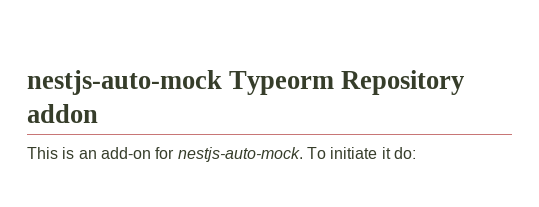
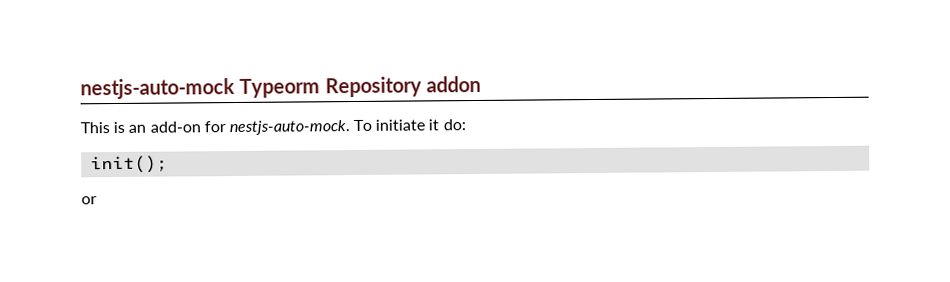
+ init();
+ or

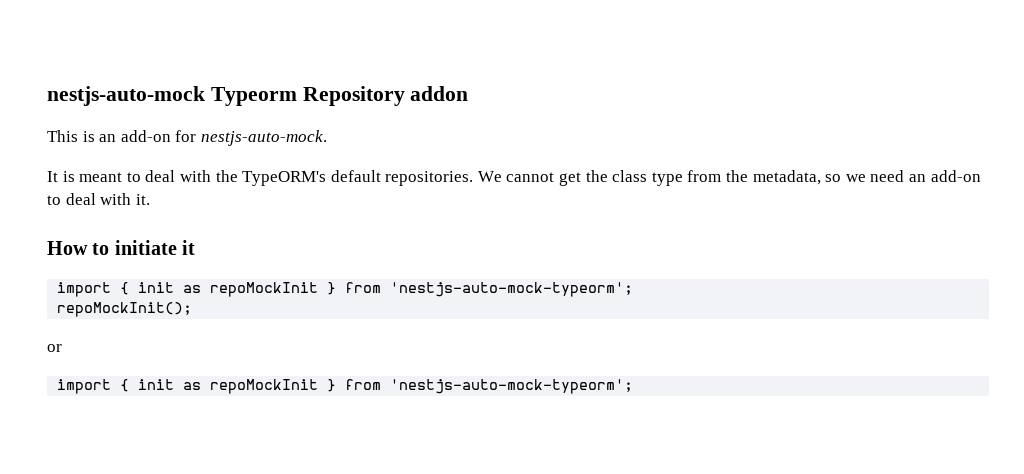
- This is an add-on for nestjs-auto-mock. To initiate it do:
- init();
+ This is an add-on for nestjs-auto-mock.
+ It is meant to deal with the TypeORM's default repositories. We cannot get the class type from the metadata, so we need an add-on to deal with it.
+ How to initiate it
+ import { init as repoMockInit } from 'nestjs-auto-mock-typeorm';
+ repoMockInit();
  or
+ import { init as repoMockInit } from 'nestjs-auto-mock-typeorm';

